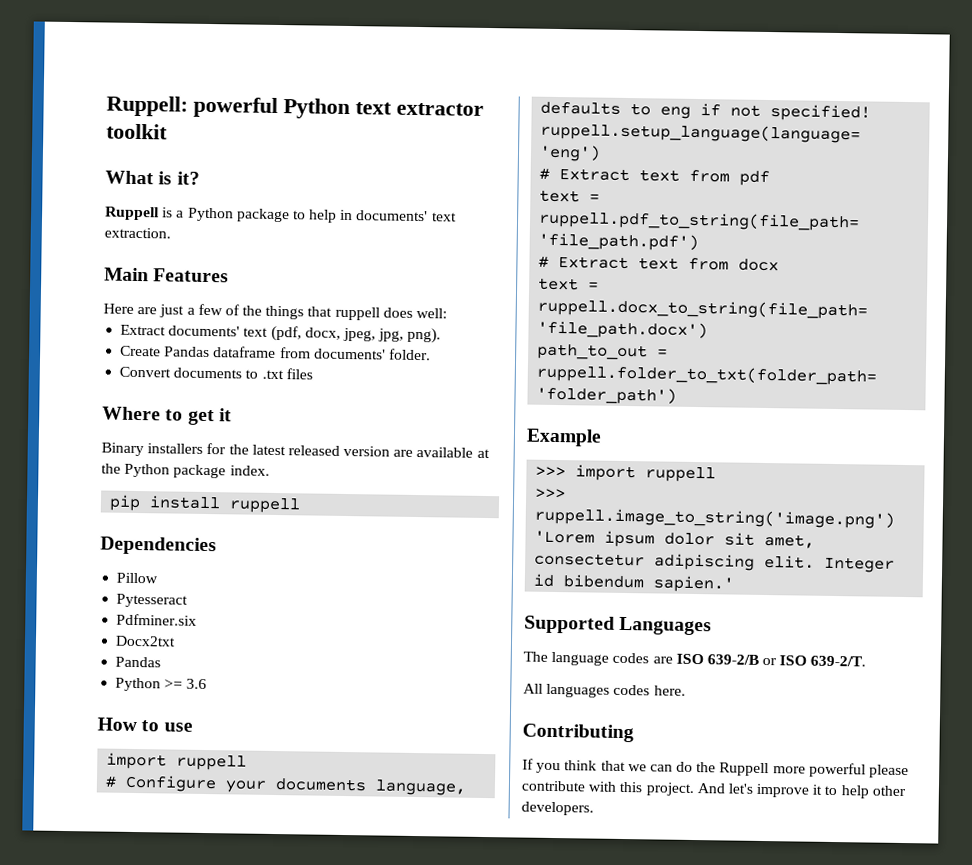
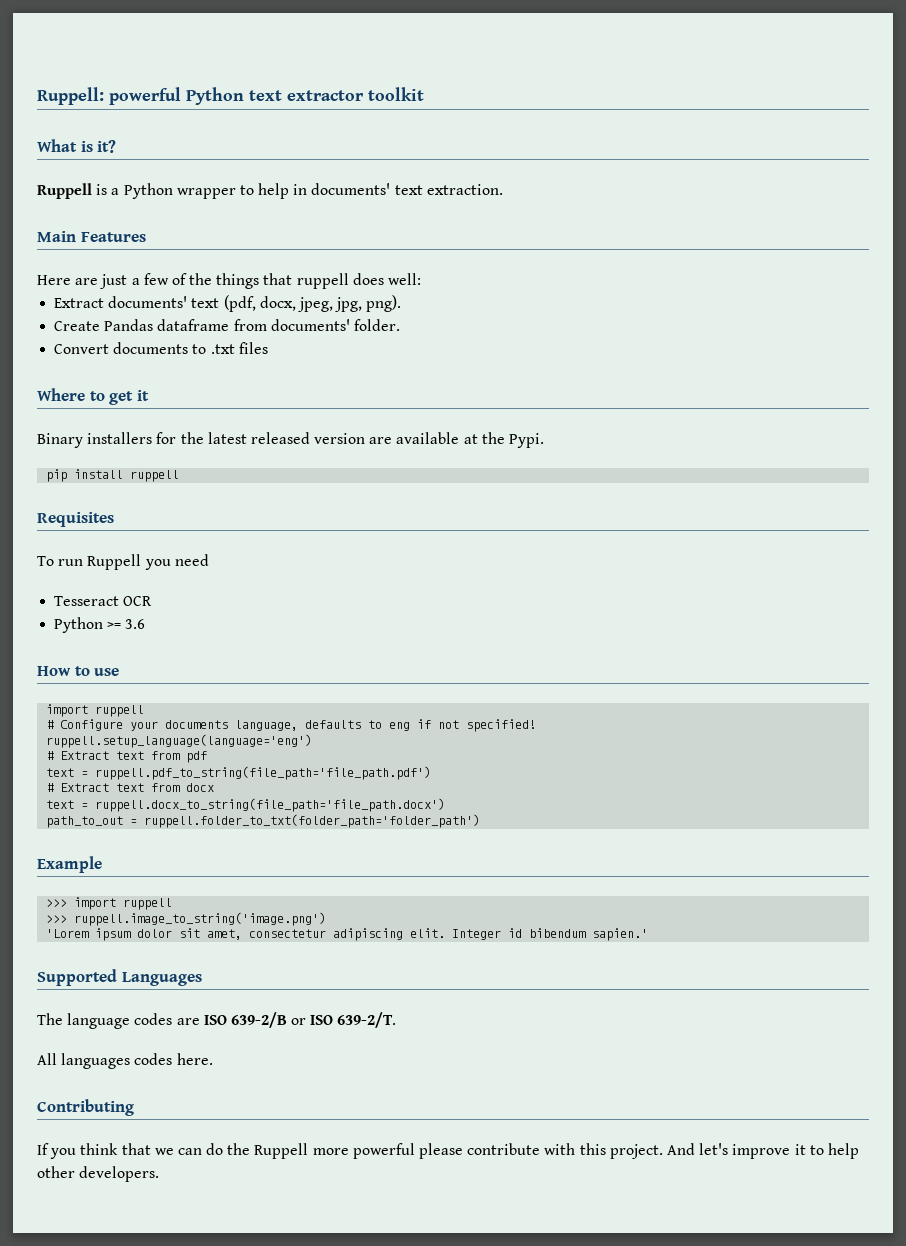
- Ruppell is a Python package to help in documents' text extraction.
+ Ruppell is a Python wrapper to help in documents' text extraction.
- Binary installers for the latest released version are available at the Python package index.
+ Binary installers for the latest released version are available at the Pypi.
- Dependencies
- Pillow
- Pytesseract
- Pdfminer.six
- Docx2txt
- Pandas
+ Requisites
+ To run Ruppell you need
+ Tesseract OCR

